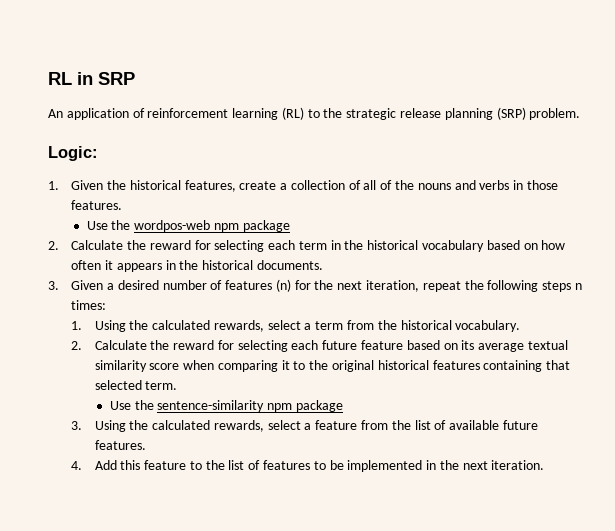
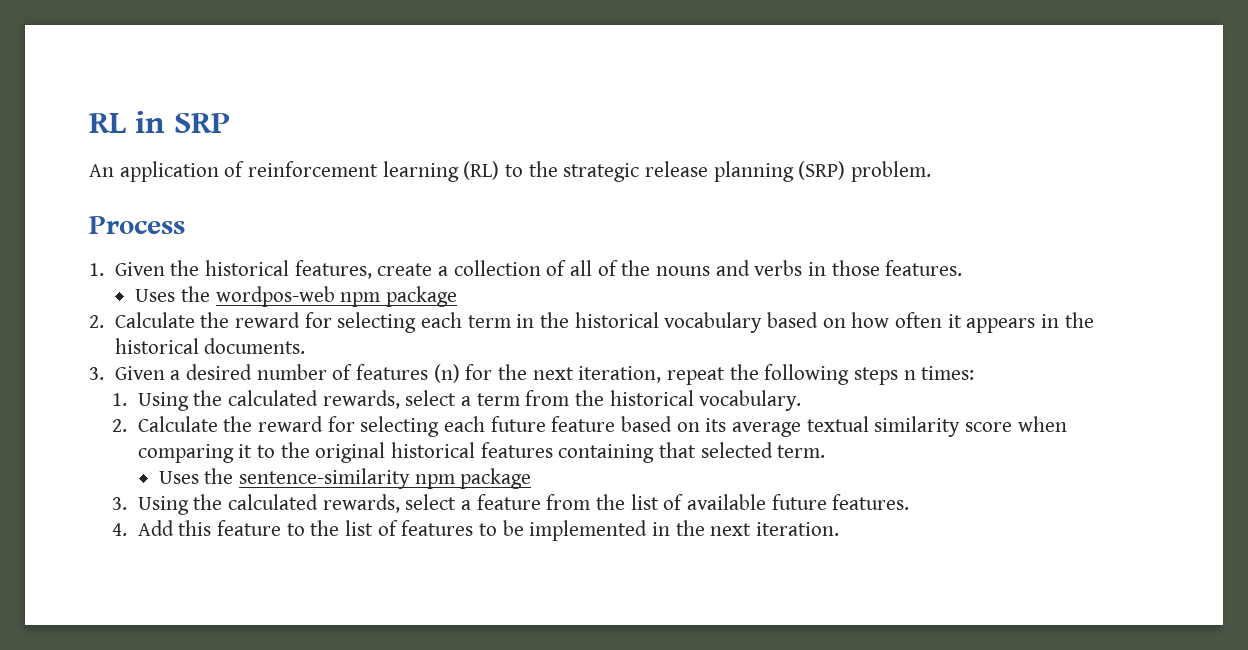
- Logic:
+ Process
- Use the wordpos-web npm package
+ Uses the wordpos-web npm package
- Use the sentence-similarity npm package
+ Uses the sentence-similarity npm package

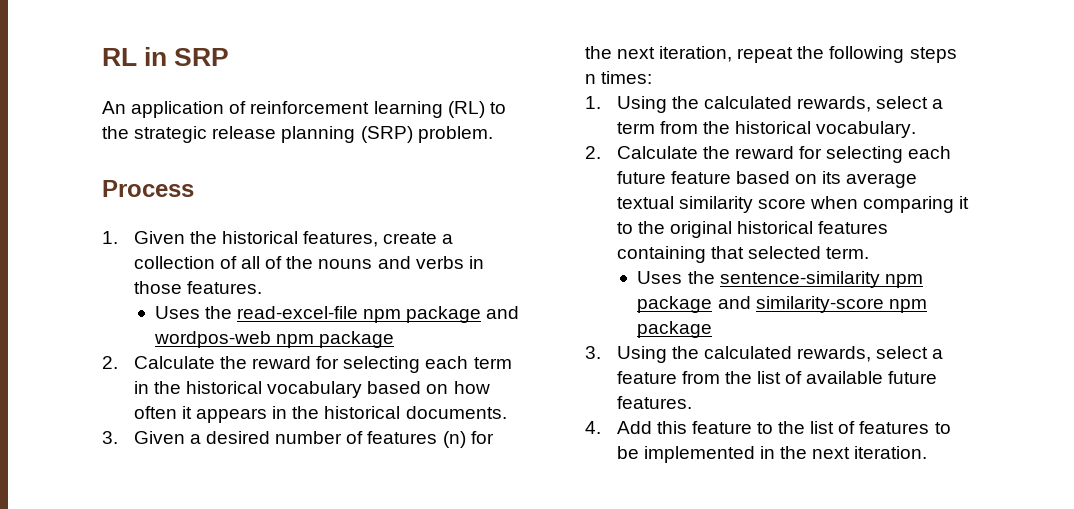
- Uses the wordpos-web npm package
+ Uses the read-excel-file npm package and wordpos-web npm package
- Uses the sentence-similarity npm package
+ Uses the sentence-similarity npm package and similarity-score npm package

